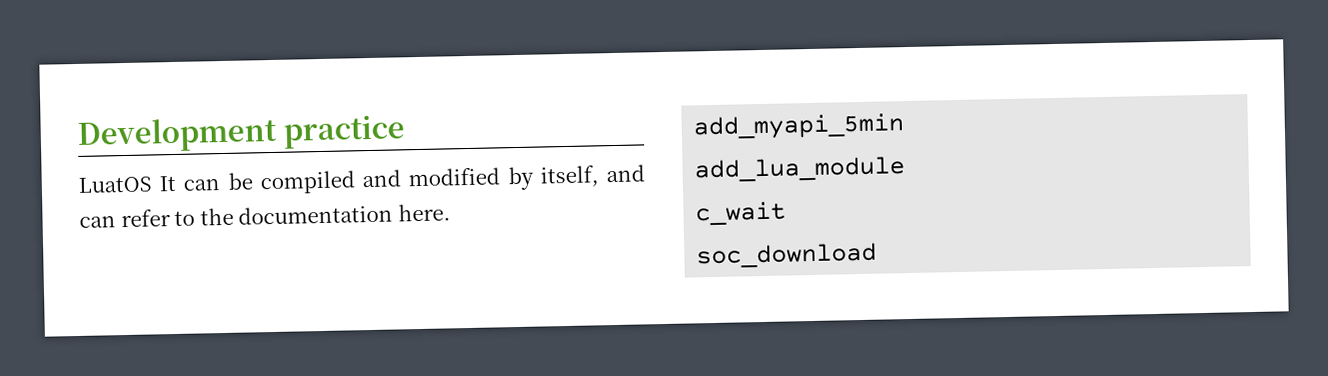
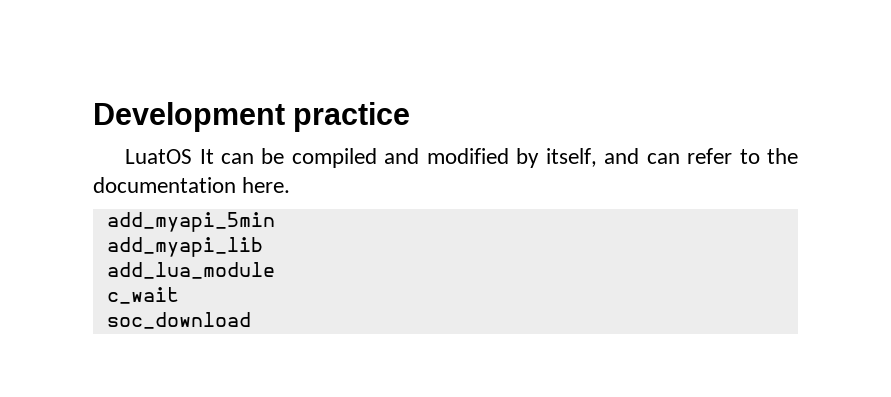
+ add_myapi_lib

